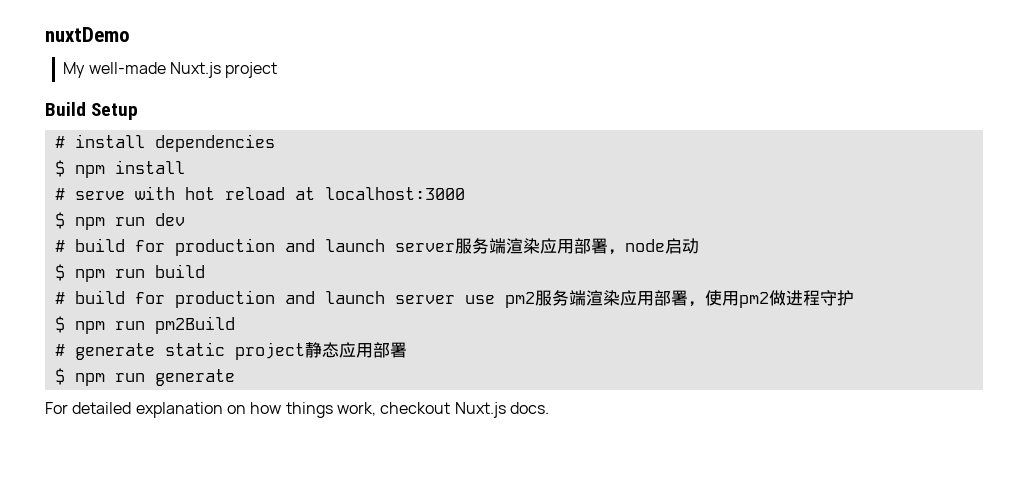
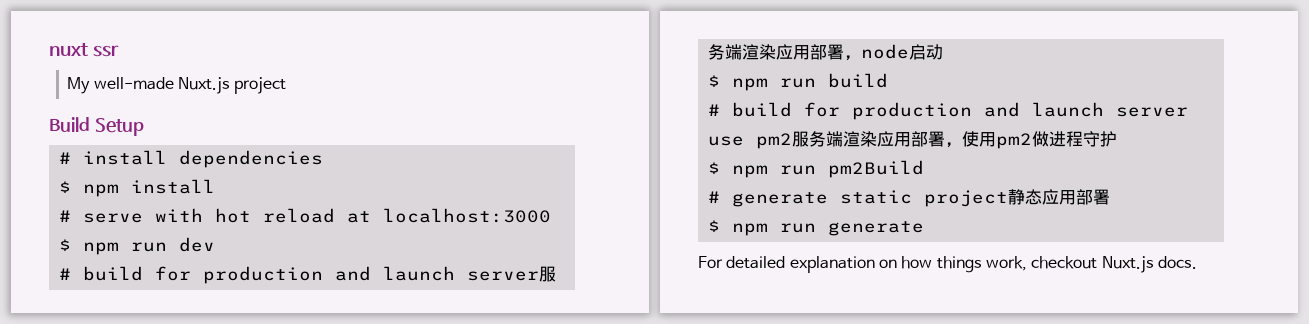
- nuxtDemo
+ nuxt ssr

